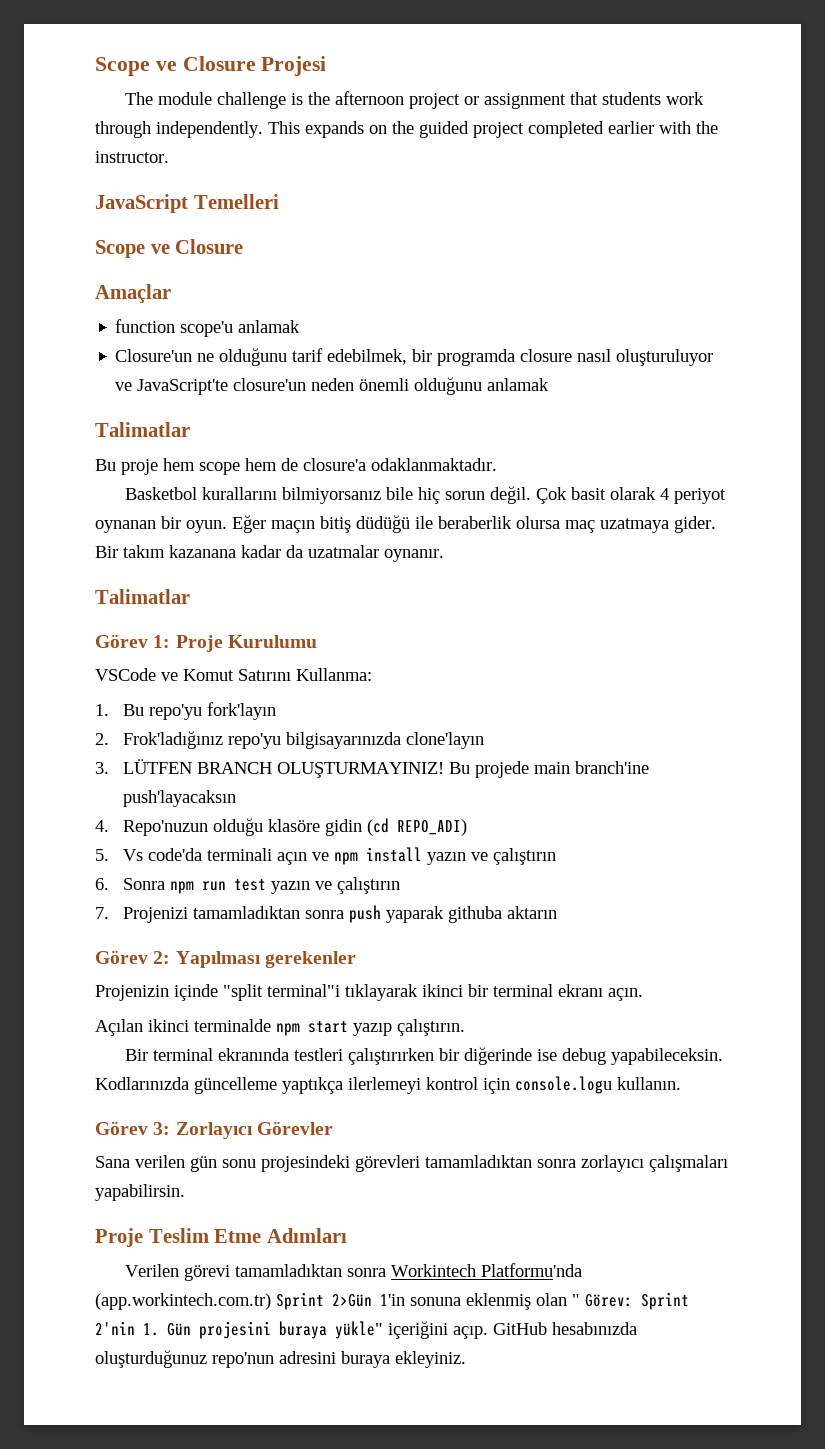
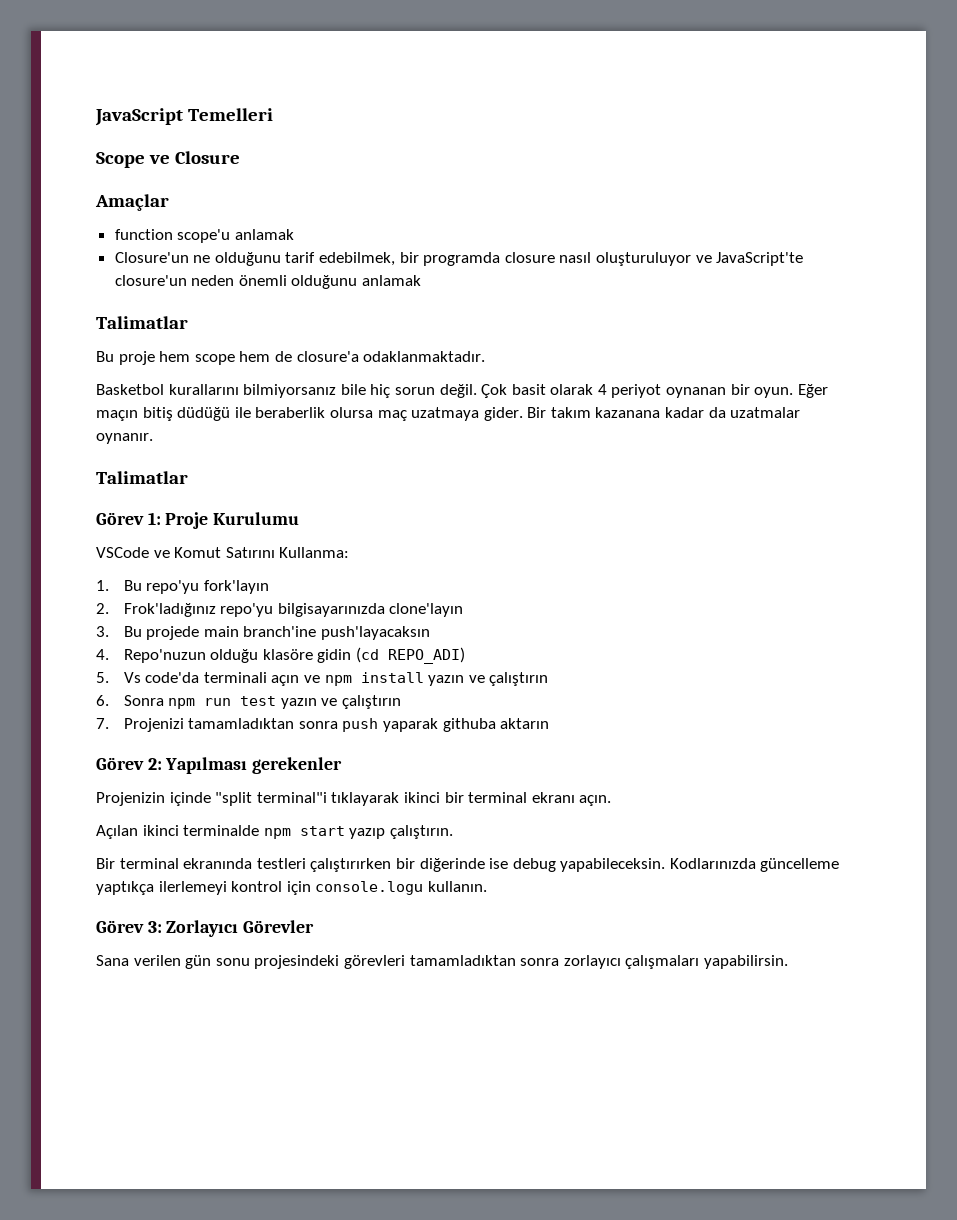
- Scope ve Closure Projesi
- The module challenge is the afternoon project or assignment that students work through independently. This expands on the guided project completed earlier with the instructor.
- 3. LÜTFEN BRANCH OLUŞTURMAYINIZ! Bu projede main branch'ine push'layacaksın
+ 3. Bu projede main branch'ine push'layacaksın
- Proje Teslim Etme Adımları
- Verilen görevi tamamladıktan sonra Workintech Platformu'nda (app.workintech.com.tr) Sprint 2>Gün 1'in sonuna eklenmiş olan " Görev: Sprint 2'nin 1. Gün projesini buraya yükle" içeriğini açıp. GitHub hesabınızda oluşturduğunuz repo'nun adresini buraya ekleyiniz.

